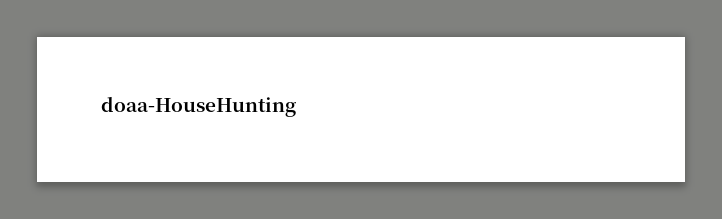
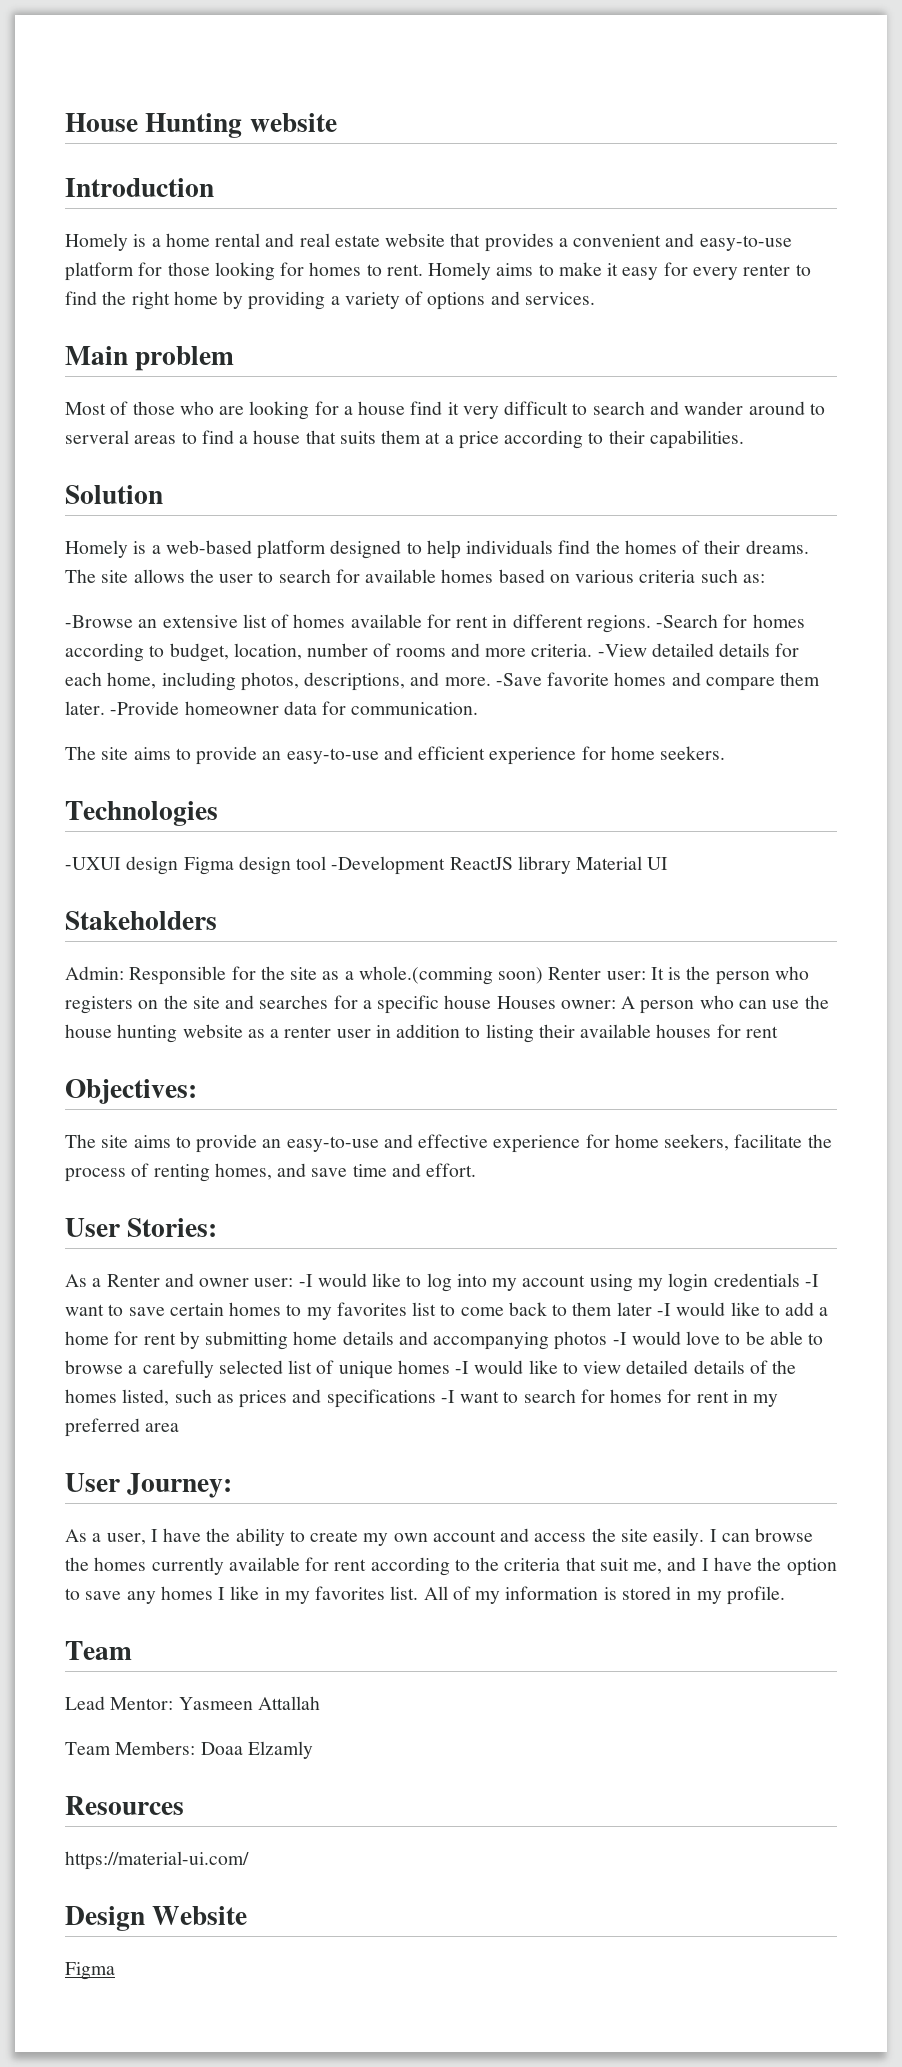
- doaa-HouseHunting
+ House Hunting website
+ Introduction
+ Homely is a home rental and real estate website that provides a convenient and easy-to-use platform for those looking for homes to rent. Homely aims to make it easy for every renter to find the right home by providing a variety of options and services.
+ Main problem
+ Most of those who are looking for a house find it very difficult to search and wander around to serveral areas to find a house that suits them at a price according to their capabilities.
+ Solution
+ Homely is a web-based platform designed to help individuals find the homes of their dreams. The site allows the user to search for available homes based on various criteria such as:
+ -Browse an extensive list of homes available for rent in different regions. -Search for homes according to budget, location, number of rooms and more criteria. -View detailed details for each home, including photos, descriptions, and more. -Save favorite homes and compare them later. -Provide homeowner data for communication.
+ The site aims to provide an easy-to-use and efficient experience for home seekers.
+ Technologies
+ -UXUI design Figma design tool -Development ReactJS library Material UI
+ Stakeholders
+ Admin: Responsible for the site as a whole.(comming soon) Renter user: It is the person who registers on the site and searches for a specific house Houses owner: A person who can use the house hunting website as a renter user in addition to listing their available houses for rent
+ Objectives:
+ The site aims to provide an easy-to-use and effective experience for home seekers, facilitate the process of renting homes, and save time and effort.
+ User Stories:
+ As a Renter and owner user: -I would like to log into my account using my login credentials -I want to save certain homes to my favorites list to come back to them later -I would like to add a home for rent by submitting home details and accompanying photos -I would love to be able to browse a carefully selected list of unique homes -I would like to view detailed details of the homes listed, such as prices and specifications -I want to search for homes for rent in my preferred area
+ User Journey:
+ As a user, I have the ability to create my own account and access the site easily. I can browse the homes currently available for rent according to the criteria that suit me, and I have the option to save any homes I like in my favorites list. All of my information is stored in my profile.
+ Team
+ Lead Mentor: Yasmeen Attallah
+ Team Members: Doaa Elzamly
+ Resources
+ https://material-ui.com/
+ Design Website
+ Figma

